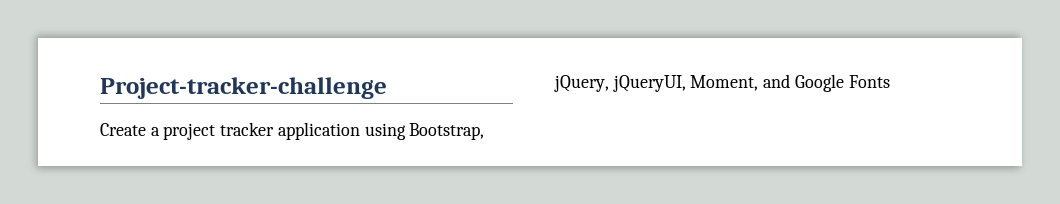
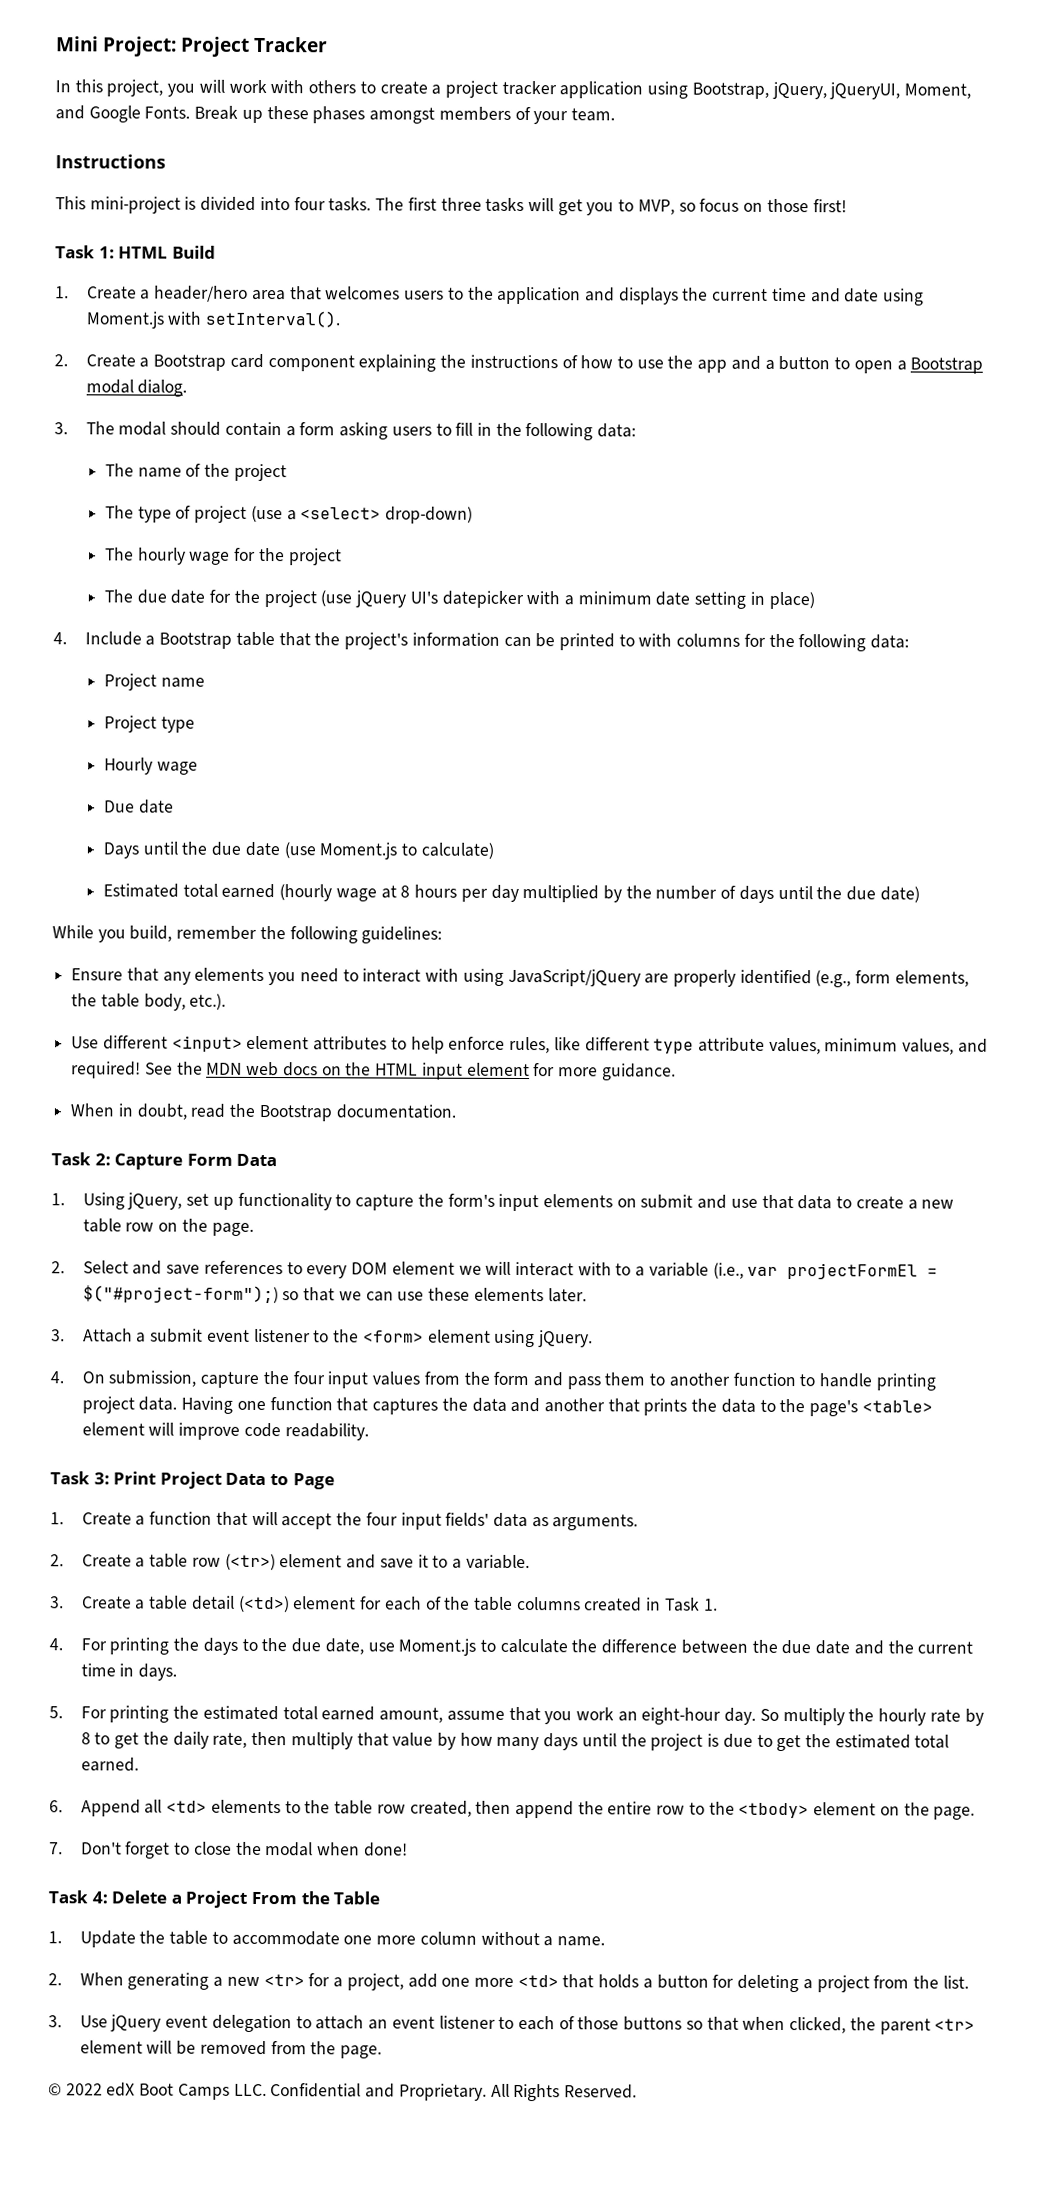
- Project-tracker-challenge
- Create a project tracker application using Bootstrap, jQuery, jQueryUI, Moment, and Google Fonts
+ Mini Project: Project Tracker
+ In this project, you will work with others to create a project tracker application using Bootstrap, jQuery, jQueryUI, Moment, and Google Fonts. Break up these phases amongst members of your team.
+ Instructions
+ This mini-project is divided into four tasks. The first three tasks will get you to MVP, so focus on those first!
+ Task 1: HTML Build
+ 1. Create a header/hero area that welcomes users to the application and displays the current time and date using Moment.js with setInterval().
+ 2. Create a Bootstrap card component explaining the instructions of how to use the app and a button to open a Bootstrap modal dialog.
+ 3. The modal should contain a form asking users to fill in the following data:
+ The name of the project
+ The type of project (use a <select> drop-down)
+ The hourly wage for the project
+ The due date for the project (use jQuery UI's datepicker with a minimum date setting in place)
+ 4. Include a Bootstrap table that the project's information can be printed to with columns for the following data:
+ Project name
+ Project type
+ Hourly wage
+ Due date
+ Days until the due date (use Moment.js to calculate)
+ Estimated total earned (hourly wage at 8 hours per day multiplied by the number of days until the due date)
+ While you build, remember the following guidelines:
+ Ensure that any elements you need to interact with using JavaScript/jQuery are properly identified (e.g., form elements, the table body, etc.).
+ Use different <input> element attributes to help enforce rules, like different type attribute values, minimum values, and required! See the MDN web docs on the HTML input element for more guidance.
+ When in doubt, read the Bootstrap documentation.
+ Task 2: Capture Form Data
+ 1. Using jQuery, set up functionality to capture the form's input elements on submit and use that data to create a new table row on the page.
+ 2. Select and save references to every DOM element we will interact with to a variable (i.e., var projectFormEl = $("#project-form");) so that we can use these elements later.
+ 3. Attach a submit event listener to the <form> element using jQuery.
+ 4. On submission, capture the four input values from the form and pass them to another function to handle printing project data. Having one function that captures the data and another that prints the data to the page's <table> element will improve code readability.
+ Task 3: Print Project Data to Page
+ 1. Create a function that will accept the four input fields' data as arguments.
+ 2. Create a table row (<tr>) element and save it to a variable.
+ 3. Create a table detail (<td>) element for each of the table columns created in Task 1.
+ 4. For printing the days to the due date, use Moment.js to calculate the difference between the due date and the current time in days.
+ 5. For printing the estimated total earned amount, assume that you work an eight-hour day. So multiply the hourly rate by 8 to get the daily rate, then multiply that value by how many days until the project is due to get the estimated total earned.
+ 6. Append all <td> elements to the table row created, then append the entire row to the <tbody> element on the page.
+ 7. Don't forget to close the modal when done!
+ Task 4: Delete a Project From the Table
+ 1. Update the table to accommodate one more column without a name.
+ 2. When generating a new <tr> for a project, add one more <td> that holds a button for deleting a project from the list.
+ 3. Use jQuery event delegation to attach an event listener to each of those buttons so that when clicked, the parent <tr> element will be removed from the page.
+ © 2022 edX Boot Camps LLC. Confidential and Proprietary. All Rights Reserved.

